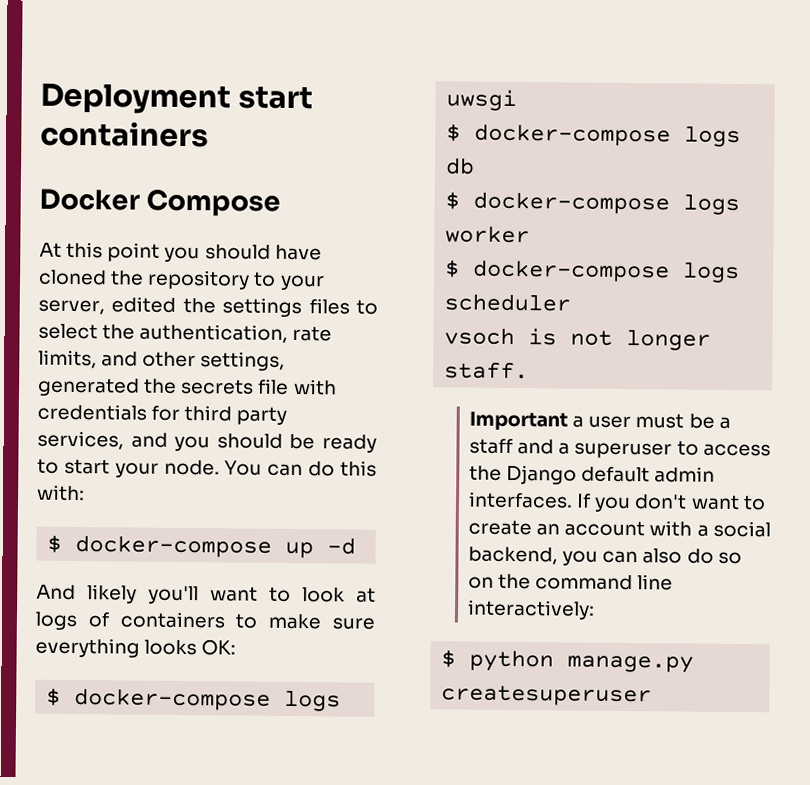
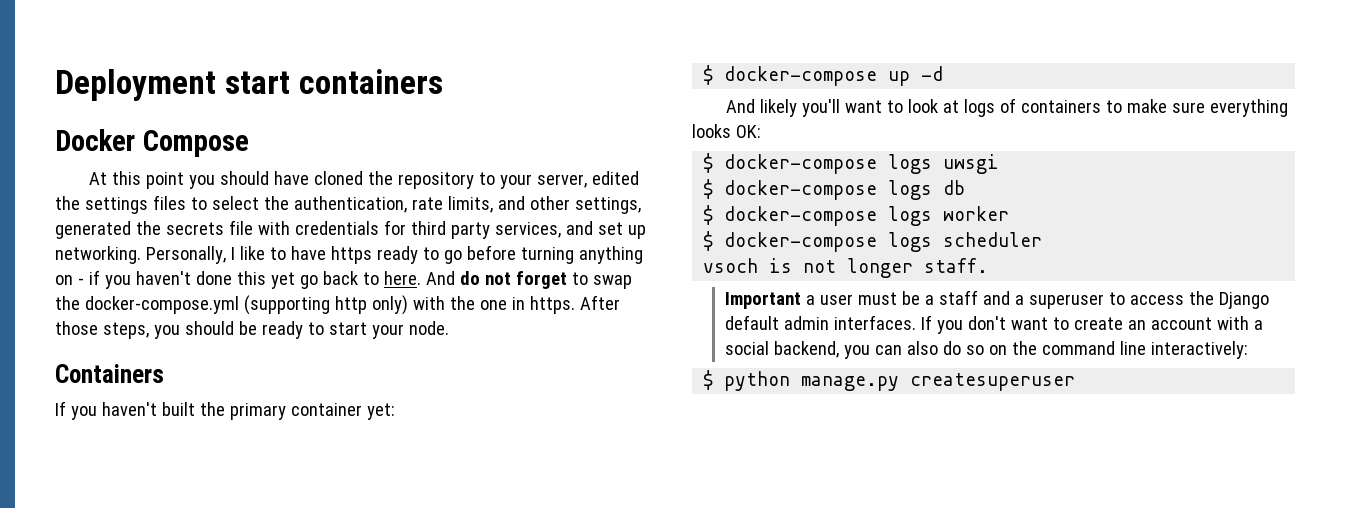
- At this point you should have cloned the repository to your server, edited the settings files to select the authentication, rate limits, and other settings, generated the secrets file with credentials for third party services, and you should be ready to start your node. You can do this with:
+ At this point you should have cloned the repository to your server, edited the settings files to select the authentication, rate limits, and other settings, generated the secrets file with credentials for third party services, and set up networking. Personally, I like to have https ready to go before turning anything on - if you haven't done this yet go back to here. And do not forget to swap the docker-compose.yml (supporting http only) with the one in https. After those steps, you should be ready to start your node.
+ Containers
+ If you haven't built the primary container yet:

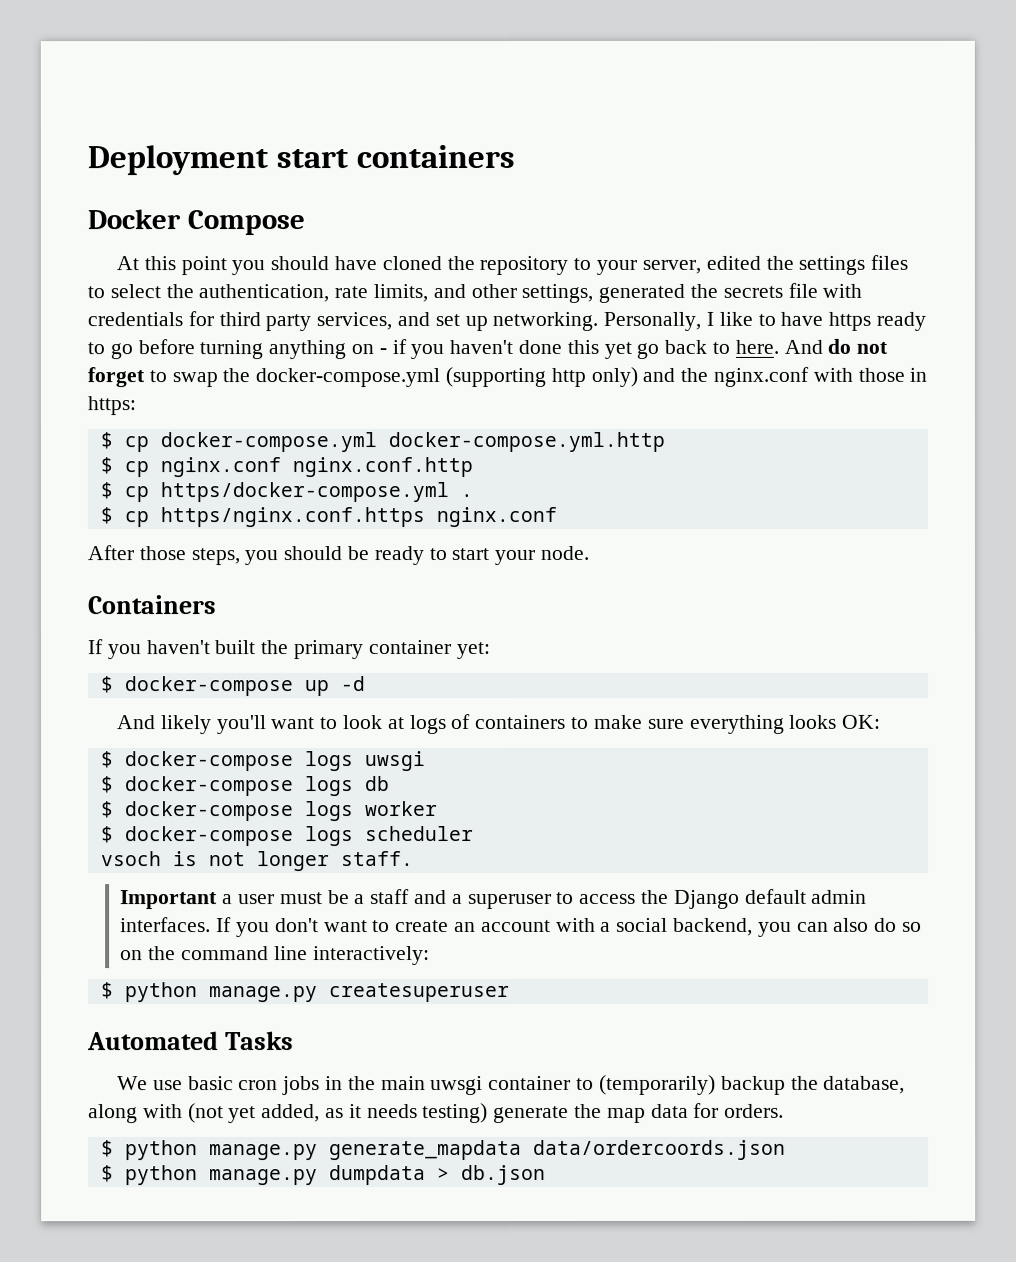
- And do not forget to swap the docker-compose.yml (supporting http only) with the one in https. After those steps, you should be ready to start your node.
+ And do not forget to swap the docker-compose.yml (supporting http only) and the nginx.conf with those in https:
+ $ cp docker-compose.yml docker-compose.yml.http
+ $ cp nginx.conf nginx.conf.http
+ $ cp https/docker-compose.yml .
+ $ cp https/nginx.conf.https nginx.conf
+ After those steps, you should be ready to start your node.
+ Automated Tasks
+ We use basic cron jobs in the main uwsgi container to (temporarily) backup the database, along with (not yet added, as it needs testing) generate the map data for orders.
+ $ python manage.py generate_mapdata data/ordercoords.json
+ $ python manage.py dumpdata > db.json

